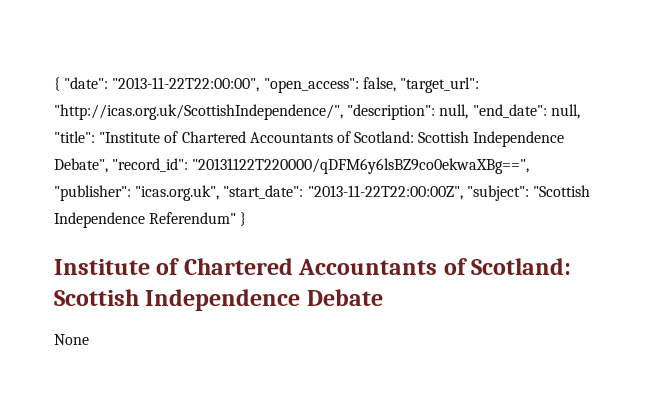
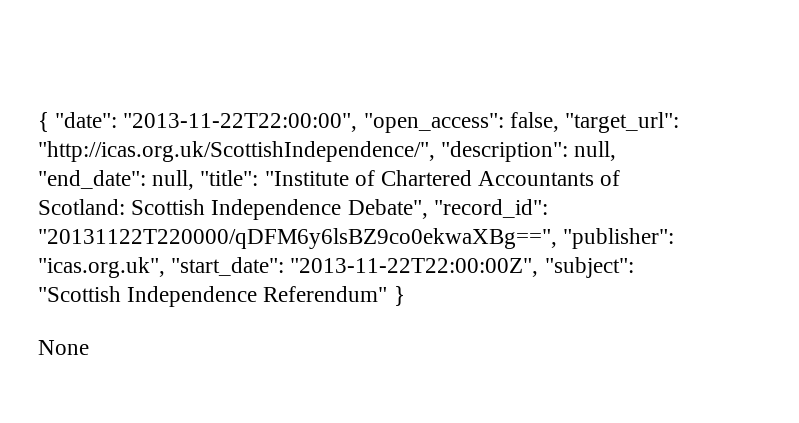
- Institute of Chartered Accountants of Scotland: Scottish Independence Debate

